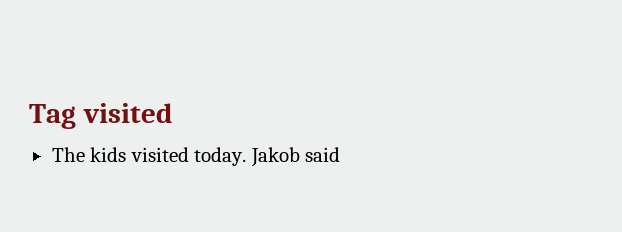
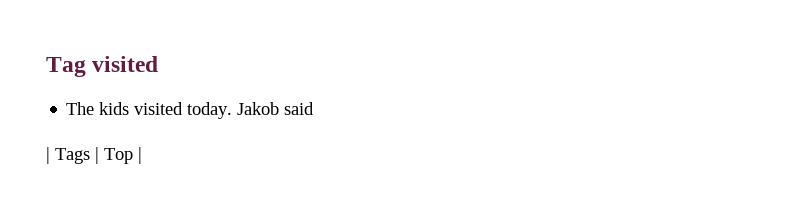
+ | Tags | Top |

